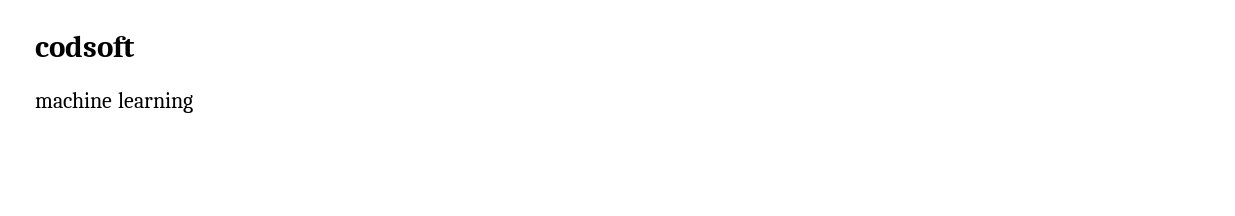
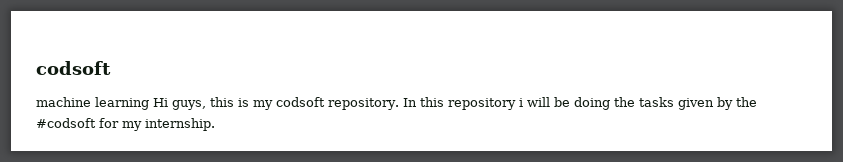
- machine learning
+ machine learning Hi guys, this is my codsoft repository. In this repository i will be doing the tasks given by the #codsoft for my internship.

